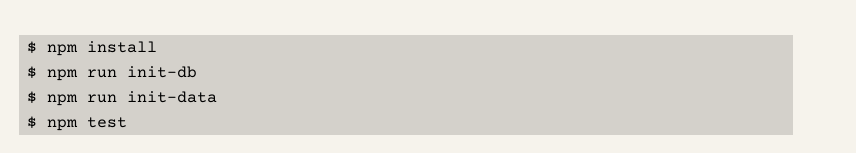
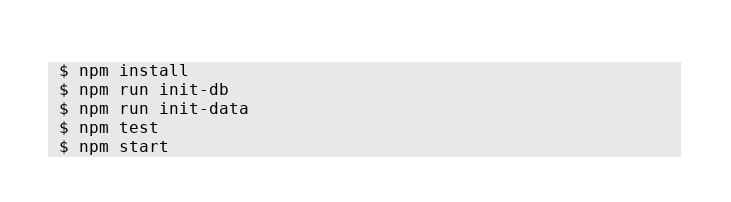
+ $ npm start

